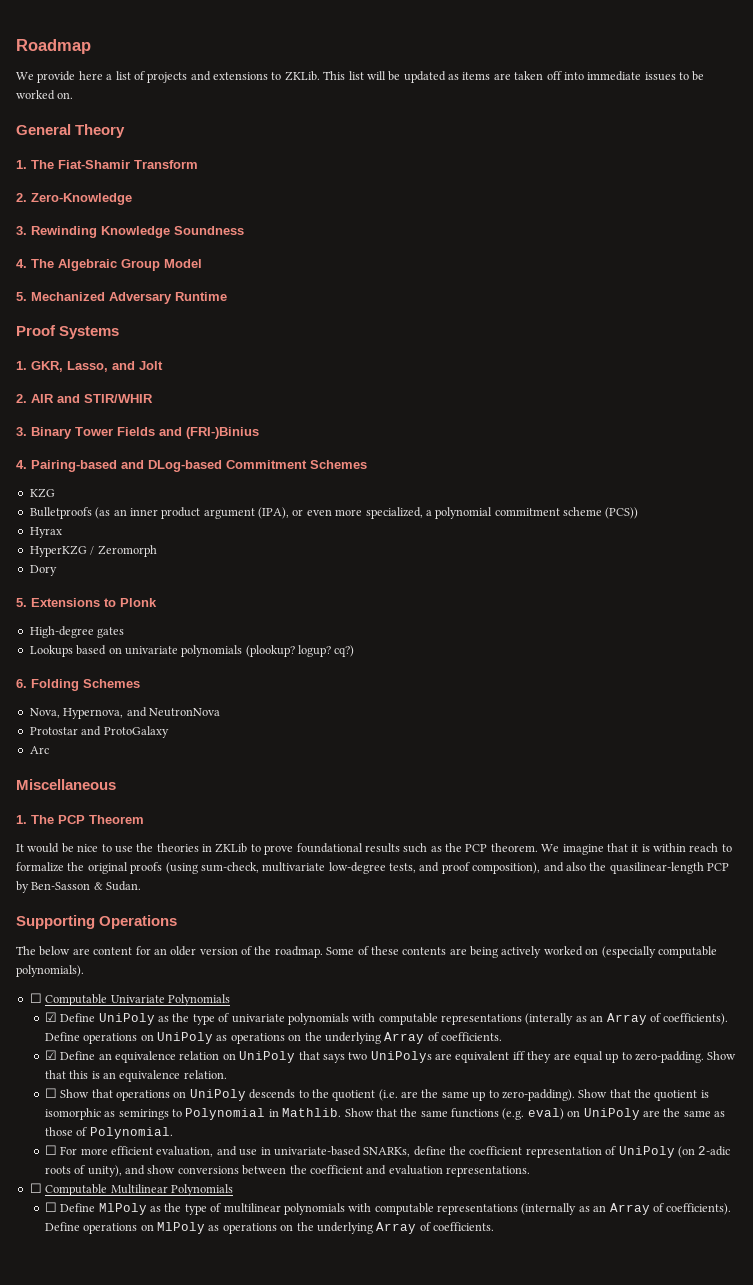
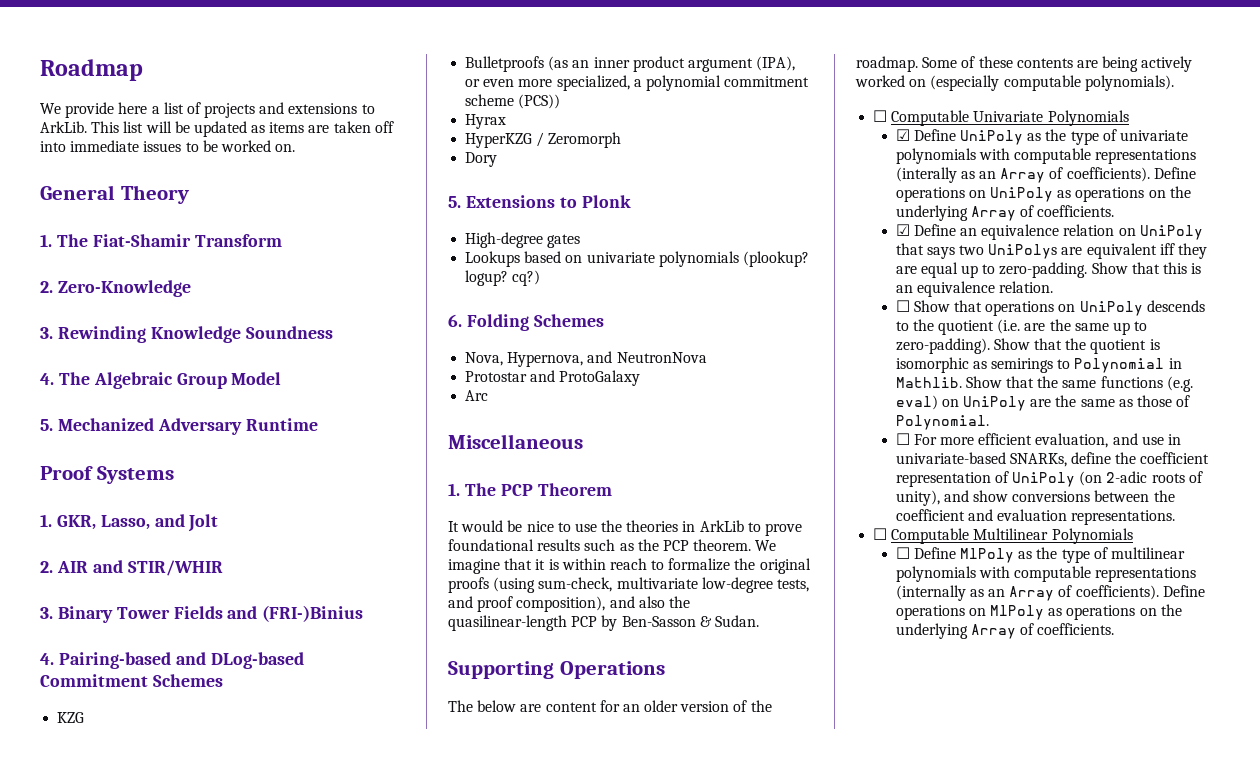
- We provide here a list of projects and extensions to ZKLib.
+ We provide here a list of projects and extensions to ArkLib.
- It would be nice to use the theories in ZKLib to prove foundational results such as the PCP theorem.
+ It would be nice to use the theories in ArkLib to prove foundational results such as the PCP theorem.

